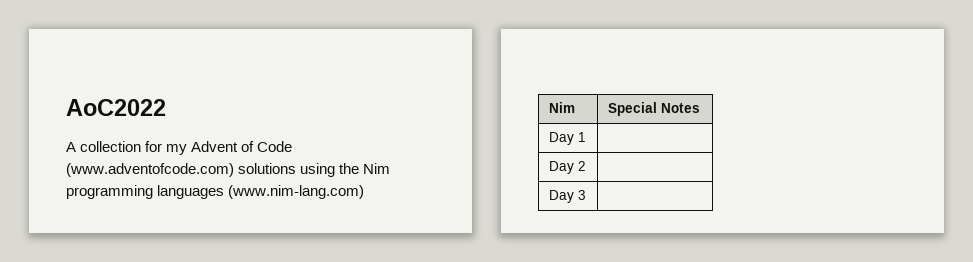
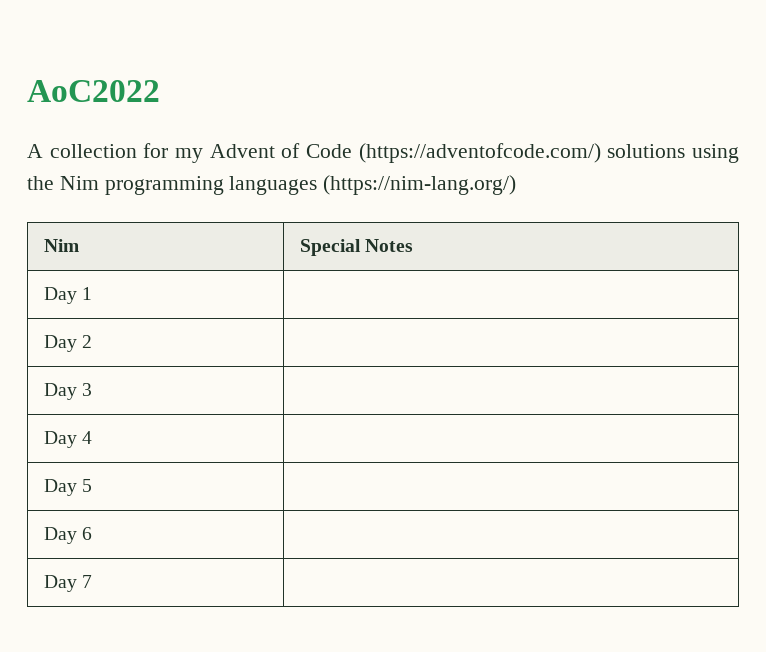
- A collection for my Advent of Code (www.adventofcode.com) solutions using the Nim programming languages (www.nim-lang.com)
+ A collection for my Advent of Code (https://adventofcode.com/) solutions using the Nim programming languages (https://nim-lang.org/)
+ Day 4 |
+ Day 5 |
+ Day 6 |
+ Day 7 |

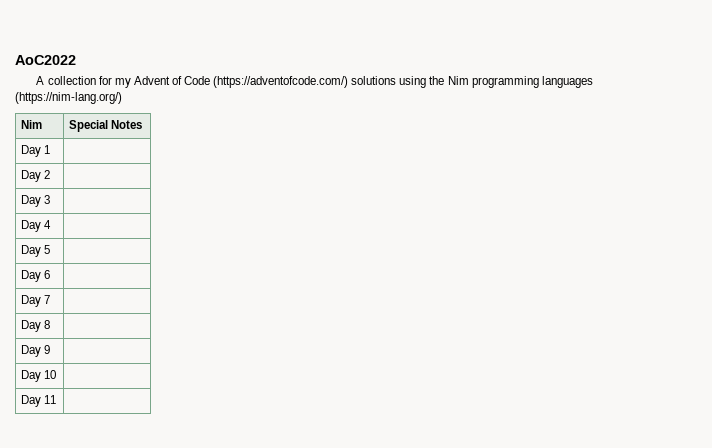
+ Day 8 |
+ Day 9 |
+ Day 10 |
+ Day 11 |

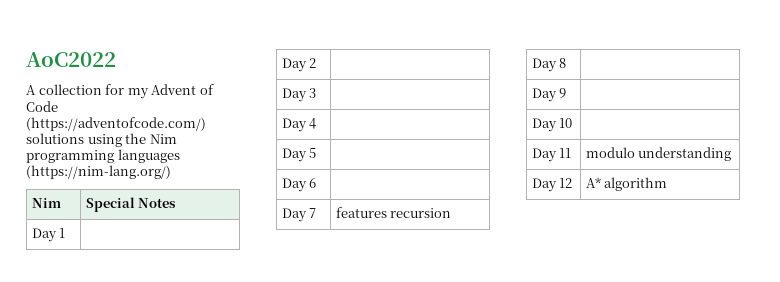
- Day 7 |
+ Day 7 | features recursion
- Day 11 |
+ Day 11 | modulo understanding
+ Day 12 | A* algorithm

